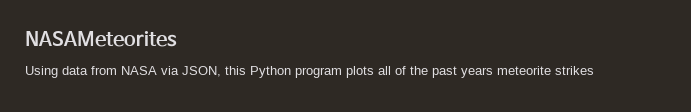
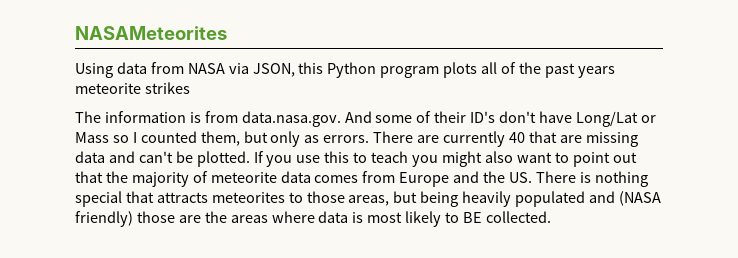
+ The information is from data.nasa.gov. And some of their ID's don't have Long/Lat or Mass so I counted them, but only as errors. There are currently 40 that are missing data and can't be plotted. If you use this to teach you might also want to point out that the majority of meteorite data comes from Europe and the US. There is nothing special that attracts meteorites to those areas, but being heavily populated and (NASA friendly) those are the areas where data is most likely to BE collected.

